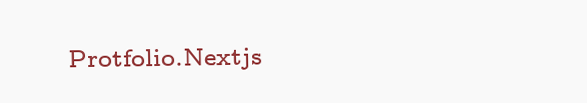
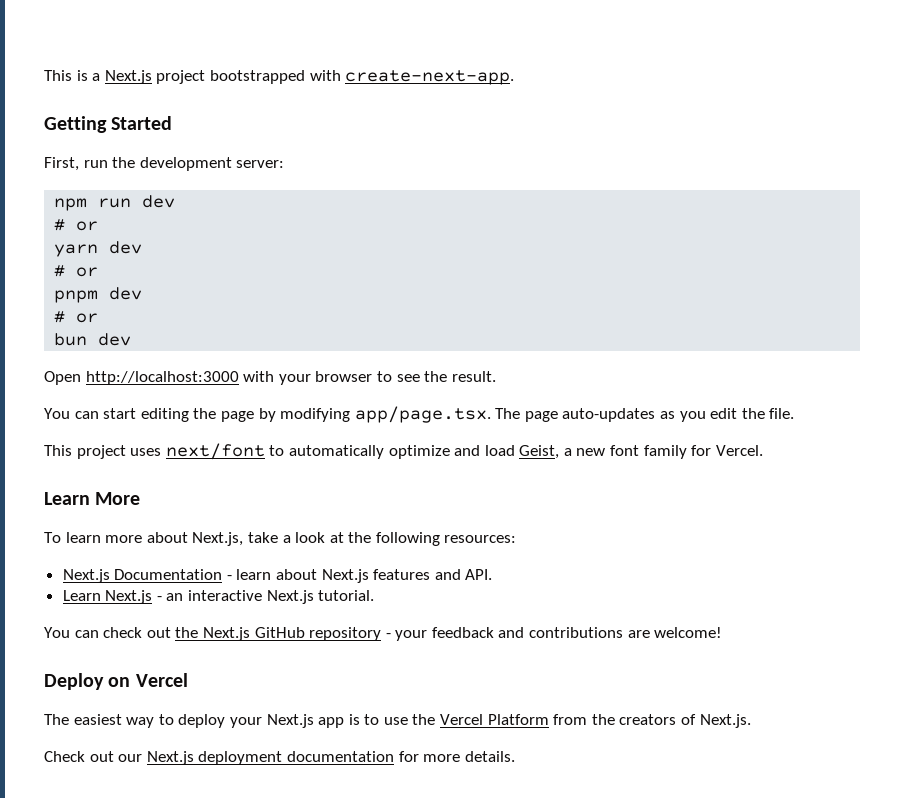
- Protfolio.Nextjs
+ This is a Next.js project bootstrapped with create-next-app.
+ Getting Started
+ First, run the development server:
+ npm run dev
+ # or
+ yarn dev
+ # or
+ pnpm dev
+ # or
+ bun dev
+ Open http://localhost:3000 with your browser to see the result.
+ You can start editing the page by modifying app/page.tsx. The page auto-updates as you edit the file.
+ This project uses next/font to automatically optimize and load Geist, a new font family for Vercel.
+ Learn More
+ To learn more about Next.js, take a look at the following resources:
+ Next.js Documentation - learn about Next.js features and API.
+ Learn Next.js - an interactive Next.js tutorial.
+ You can check out the Next.js GitHub repository - your feedback and contributions are welcome!
+ Deploy on Vercel
+ The easiest way to deploy your Next.js app is to use the Vercel Platform from the creators of Next.js.
+ Check out our Next.js deployment documentation for more details.

